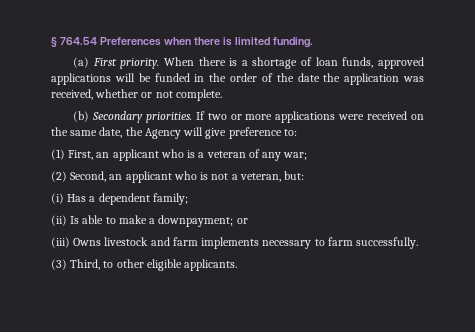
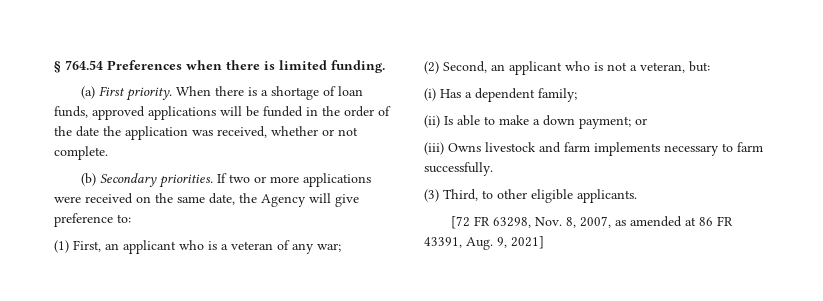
- (ii) Is able to make a downpayment; or
+ (ii) Is able to make a down payment; or
+ [72 FR 63298, Nov. 8, 2007, as amended at 86 FR 43391, Aug. 9, 2021]

